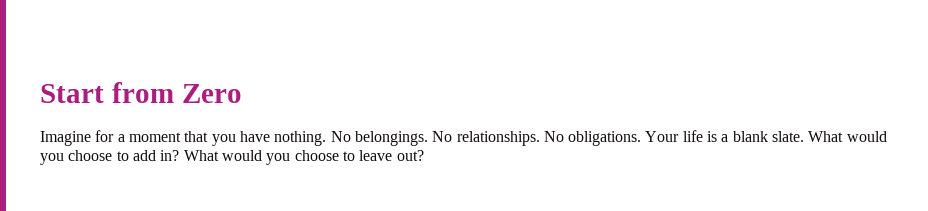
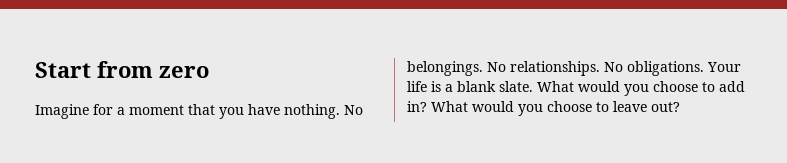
- Start from Zero
+ Start from zero

